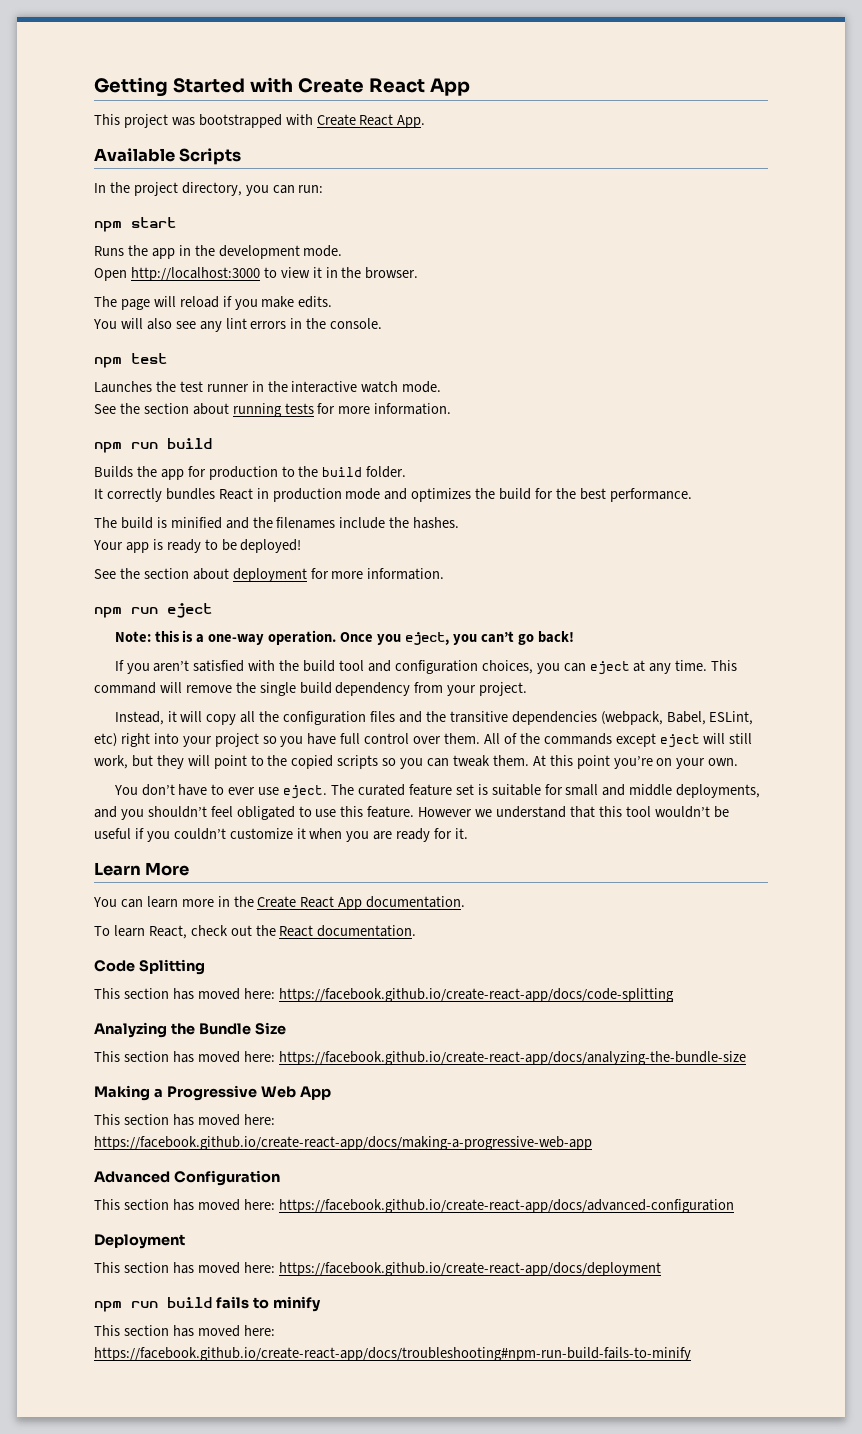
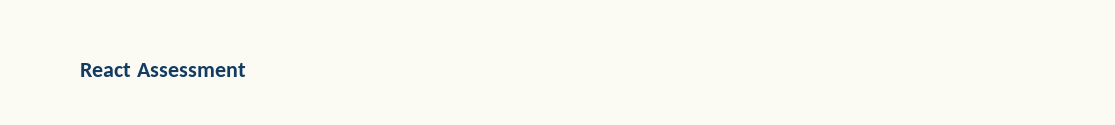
- Getting Started with Create React App
- This project was bootstrapped with Create React App.
- Available Scripts
- In the project directory, you can run:
- npm start
- Runs the app in the development mode.
- Open http://localhost:3000 to view it in the browser.
- The page will reload if you make edits.
- You will also see any lint errors in the console.
- npm test
- Launches the test runner in the interactive watch mode.
- See the section about running tests for more information.
- npm run build
- Builds the app for production to the build folder.
- It correctly bundles React in production mode and optimizes the build for the best performance.
- The build is minified and the filenames include the hashes.
- Your app is ready to be deployed!
- See the section about deployment for more information.
- npm run eject
- Note: this is a one-way operation. Once you eject, you can’t go back!
- If you aren’t satisfied with the build tool and configuration choices, you can eject at any time. This command will remove the single build dependency from your project.
- Instead, it will copy all the configuration files and the transitive dependencies (webpack, Babel, ESLint, etc) right into your project so you have full control over them. All of the commands except eject will still work, but they will point to the copied scripts so you can tweak them. At this point you’re on your own.
- You don’t have to ever use eject. The curated feature set is suitable for small and middle deployments, and you shouldn’t feel obligated to use this feature. However we understand that this tool wouldn’t be useful if you couldn’t customize it when you are ready for it.
- Learn More
- You can learn more in the Create React App documentation.
- To learn React, check out the React documentation.
- Code Splitting
- This section has moved here: https://facebook.github.io/create-react-app/docs/code-splitting
- Analyzing the Bundle Size
- This section has moved here: https://facebook.github.io/create-react-app/docs/analyzing-the-bundle-size
- Making a Progressive Web App
- This section has moved here: https://facebook.github.io/create-react-app/docs/making-a-progressive-web-app
- Advanced Configuration
- This section has moved here: https://facebook.github.io/create-react-app/docs/advanced-configuration
- Deployment
- This section has moved here: https://facebook.github.io/create-react-app/docs/deployment
- npm run build fails to minify
- This section has moved here: https://facebook.github.io/create-react-app/docs/troubleshooting#npm-run-build-fails-to-minify
+ React Assessment

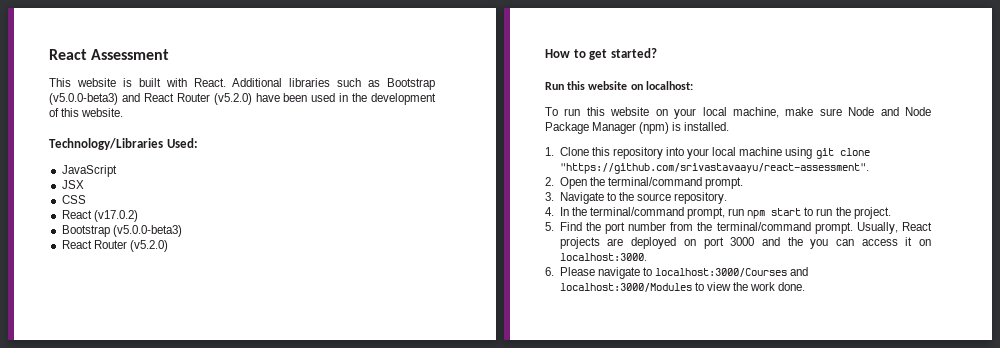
+ This website is built with React. Additional libraries such as Bootstrap (v5.0.0-beta3) and React Router (v5.2.0) have been used in the development of this website.
+ Technology/Libraries Used:
+ JavaScript
+ JSX
+ CSS
+ React (v17.0.2)
+ Bootstrap (v5.0.0-beta3)
+ React Router (v5.2.0)
+ How to get started?
+ Run this website on localhost:
+ To run this website on your local machine, make sure Node and Node Package Manager (npm) is installed.
+ 1. Clone this repository into your local machine using git clone "https://github.com/srivastavaayu/react-assessment".
+ 2. Open the terminal/command prompt.
+ 3. Navigate to the source repository.
+ 4. In the terminal/command prompt, run npm start to run the project.
+ 5. Find the port number from the terminal/command prompt. Usually, React projects are deployed on port 3000 and the you can access it on localhost:3000.
+ 6. Please navigate to localhost:3000/Courses and localhost:3000/Modules to view the work done.

